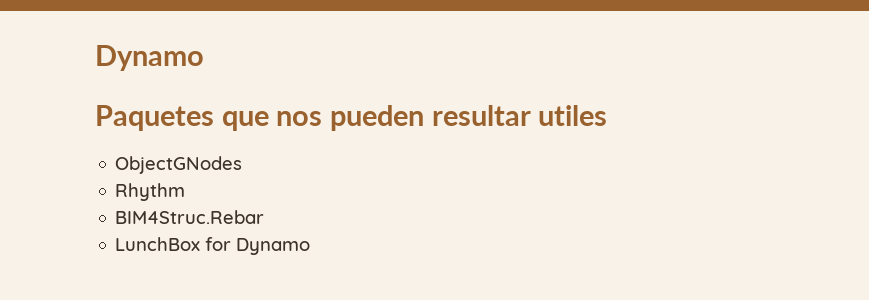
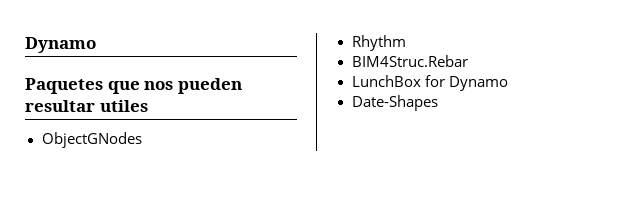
+ Date-Shapes

